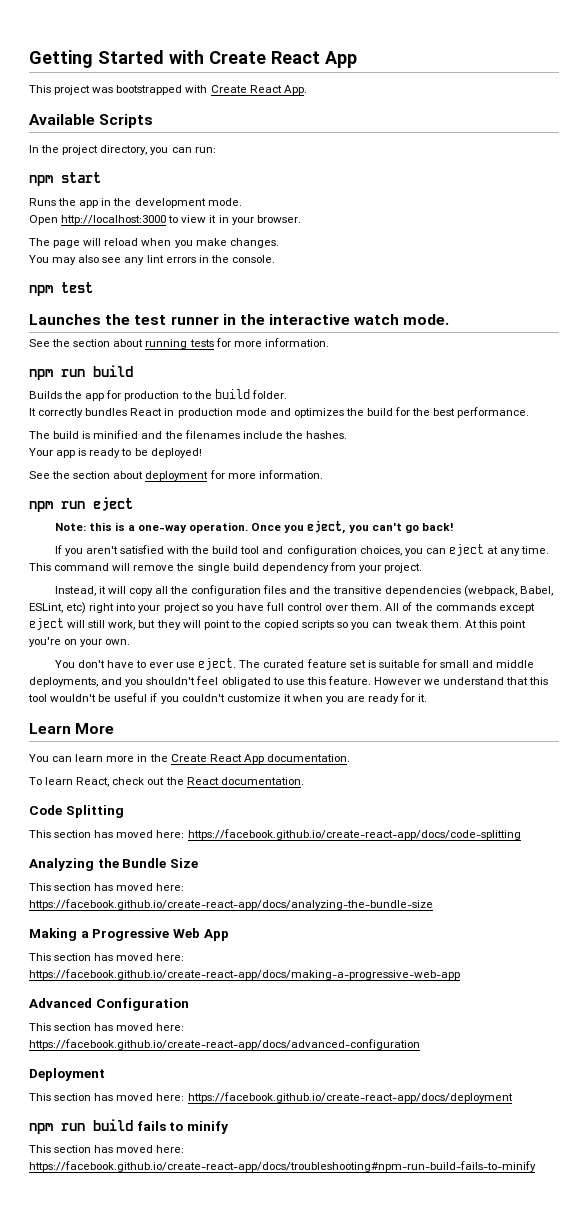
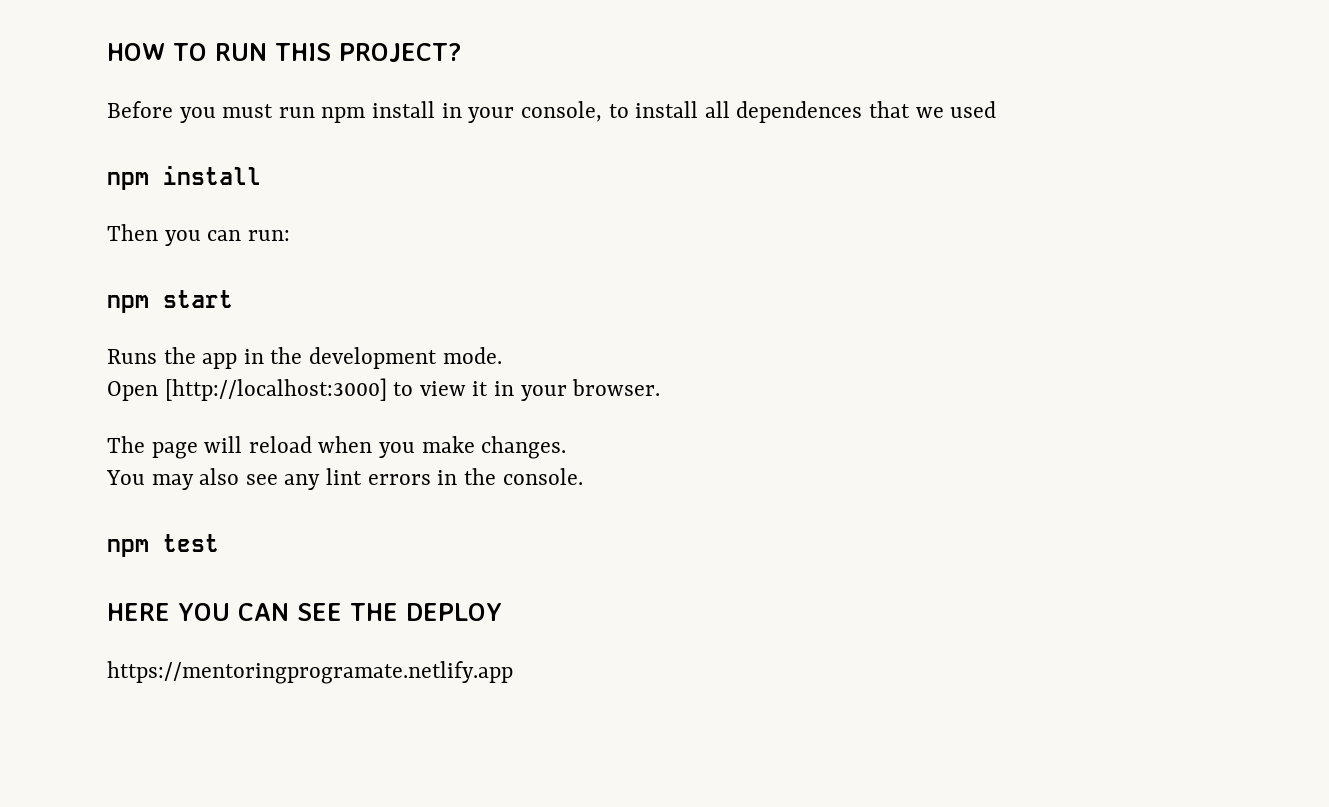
- Getting Started with Create React App
- This project was bootstrapped with Create React App.
- Available Scripts
- In the project directory, you can run:
+ HOW TO RUN THIS PROJECT?
+ Before you must run npm install in your console, to install all dependences that we used
+ npm install
+ Then you can run:
- Open http://localhost:3000 to view it in your browser.
+ Open [http://localhost:3000] to view it in your browser.
- Launches the test runner in the interactive watch mode.
- See the section about running tests for more information.
- npm run build
- Builds the app for production to the build folder.
- It correctly bundles React in production mode and optimizes the build for the best performance.
- The build is minified and the filenames include the hashes.
- Your app is ready to be deployed!
- See the section about deployment for more information.
- npm run eject
- Note: this is a one-way operation. Once you eject, you can't go back!
- If you aren't satisfied with the build tool and configuration choices, you can eject at any time. This command will remove the single build dependency from your project.
- Instead, it will copy all the configuration files and the transitive dependencies (webpack, Babel, ESLint, etc) right into your project so you have full control over them. All of the commands except eject will still work, but they will point to the copied scripts so you can tweak them. At this point you're on your own.
- You don't have to ever use eject. The curated feature set is suitable for small and middle deployments, and you shouldn't feel obligated to use this feature. However we understand that this tool wouldn't be useful if you couldn't customize it when you are ready for it.
- Learn More
- You can learn more in the Create React App documentation.
- To learn React, check out the React documentation.
- Code Splitting
- This section has moved here: https://facebook.github.io/create-react-app/docs/code-splitting
- Analyzing the Bundle Size
- This section has moved here: https://facebook.github.io/create-react-app/docs/analyzing-the-bundle-size
- Making a Progressive Web App
- This section has moved here: https://facebook.github.io/create-react-app/docs/making-a-progressive-web-app
- Advanced Configuration
- This section has moved here: https://facebook.github.io/create-react-app/docs/advanced-configuration
- Deployment
- This section has moved here: https://facebook.github.io/create-react-app/docs/deployment
- npm run build fails to minify
- This section has moved here: https://facebook.github.io/create-react-app/docs/troubleshooting#npm-run-build-fails-to-minify
+ HERE YOU CAN SEE THE DEPLOY
+ https://mentoringprogramate.netlify.app

